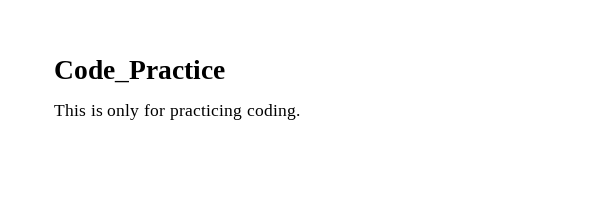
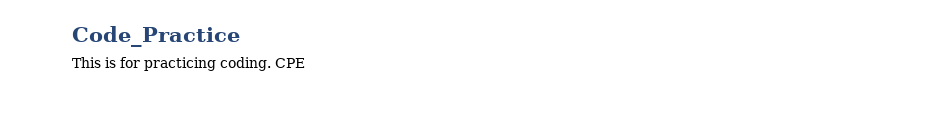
- This is only for practicing coding.
+ This is for practicing coding.
+ CPE

